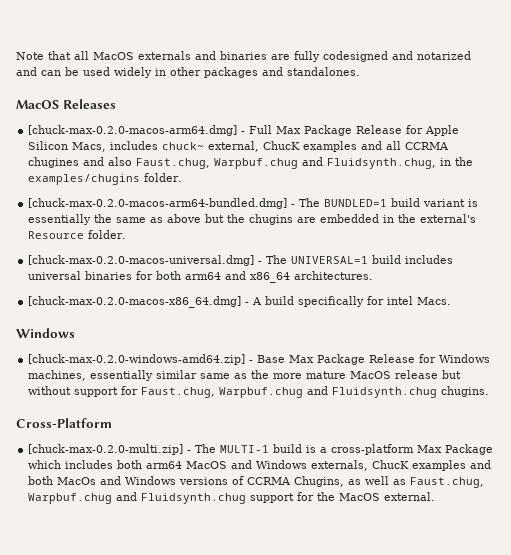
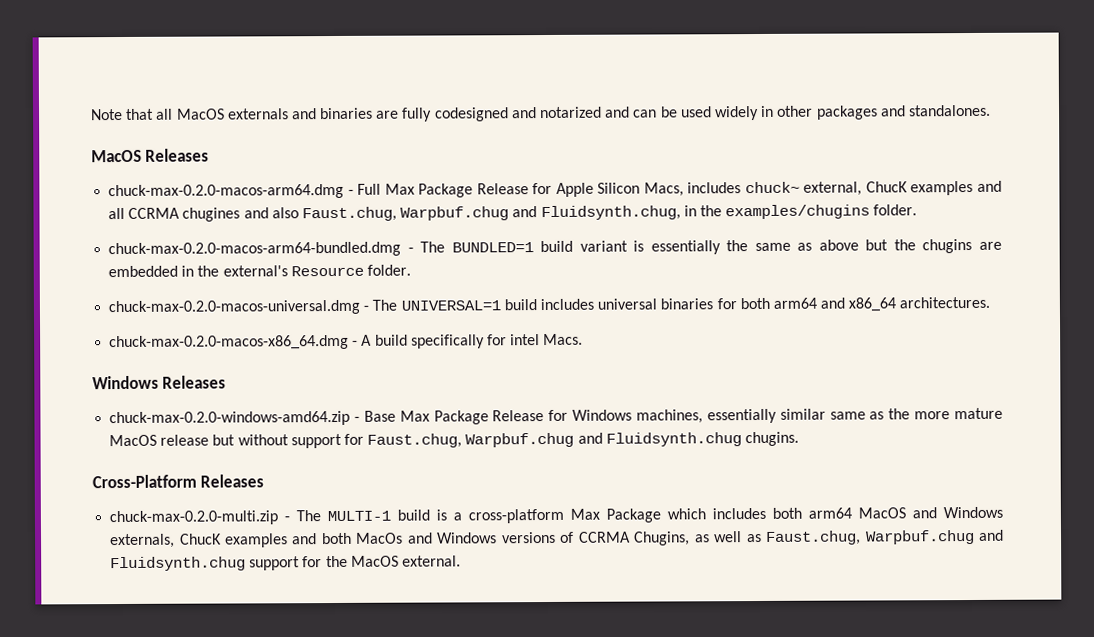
- [chuck-max-0.2.0-macos-arm64.dmg] - Full Max Package Release for Apple Silicon Macs, includes chuck~ external, ChucK examples and all CCRMA chugines and also Faust.chug, Warpbuf.chug and Fluidsynth.chug, in the examples/chugins folder.
+ chuck-max-0.2.0-macos-arm64.dmg - Full Max Package Release for Apple Silicon Macs, includes chuck~ external, ChucK examples and all CCRMA chugines and also Faust.chug, Warpbuf.chug and Fluidsynth.chug, in the examples/chugins folder.
- [chuck-max-0.2.0-macos-arm64-bundled.dmg] - The BUNDLED=1 build variant is essentially the same as above but the chugins are embedded in the external's Resource folder.
+ chuck-max-0.2.0-macos-arm64-bundled.dmg - The BUNDLED=1 build variant is essentially the same as above but the chugins are embedded in the external's Resource folder.
- [chuck-max-0.2.0-macos-universal.dmg] - The UNIVERSAL=1 build includes universal binaries for both arm64 and x86_64 architectures.
+ chuck-max-0.2.0-macos-universal.dmg - The UNIVERSAL=1 build includes universal binaries for both arm64 and x86_64 architectures.
- [chuck-max-0.2.0-macos-x86_64.dmg] - A build specifically for intel Macs.
- Windows
- [chuck-max-0.2.0-windows-amd64.zip] - Base Max Package Release for Windows machines, essentially similar same as the more mature MacOS release but without support for Faust.chug, Warpbuf.chug and Fluidsynth.chug chugins.
+ chuck-max-0.2.0-macos-x86_64.dmg - A build specifically for intel Macs.
+ Windows Releases
+ chuck-max-0.2.0-windows-amd64.zip - Base Max Package Release for Windows machines, essentially similar same as the more mature MacOS release but without support for Faust.chug, Warpbuf.chug and Fluidsynth.chug chugins.
- Cross-Platform
- [chuck-max-0.2.0-multi.zip] - The MULTI-1 build is a cross-platform Max Package which includes both arm64 MacOS and Windows externals, ChucK examples and both MacOs and Windows versions of CCRMA Chugins, as well as Faust.chug, Warpbuf.chug and Fluidsynth.chug support for the MacOS external.
+ Cross-Platform Releases
+ chuck-max-0.2.0-multi.zip - The MULTI-1 build is a cross-platform Max Package which includes both arm64 MacOS and Windows externals, ChucK examples and both MacOs and Windows versions of CCRMA Chugins, as well as Faust.chug, Warpbuf.chug and Fluidsynth.chug support for the MacOS external.

